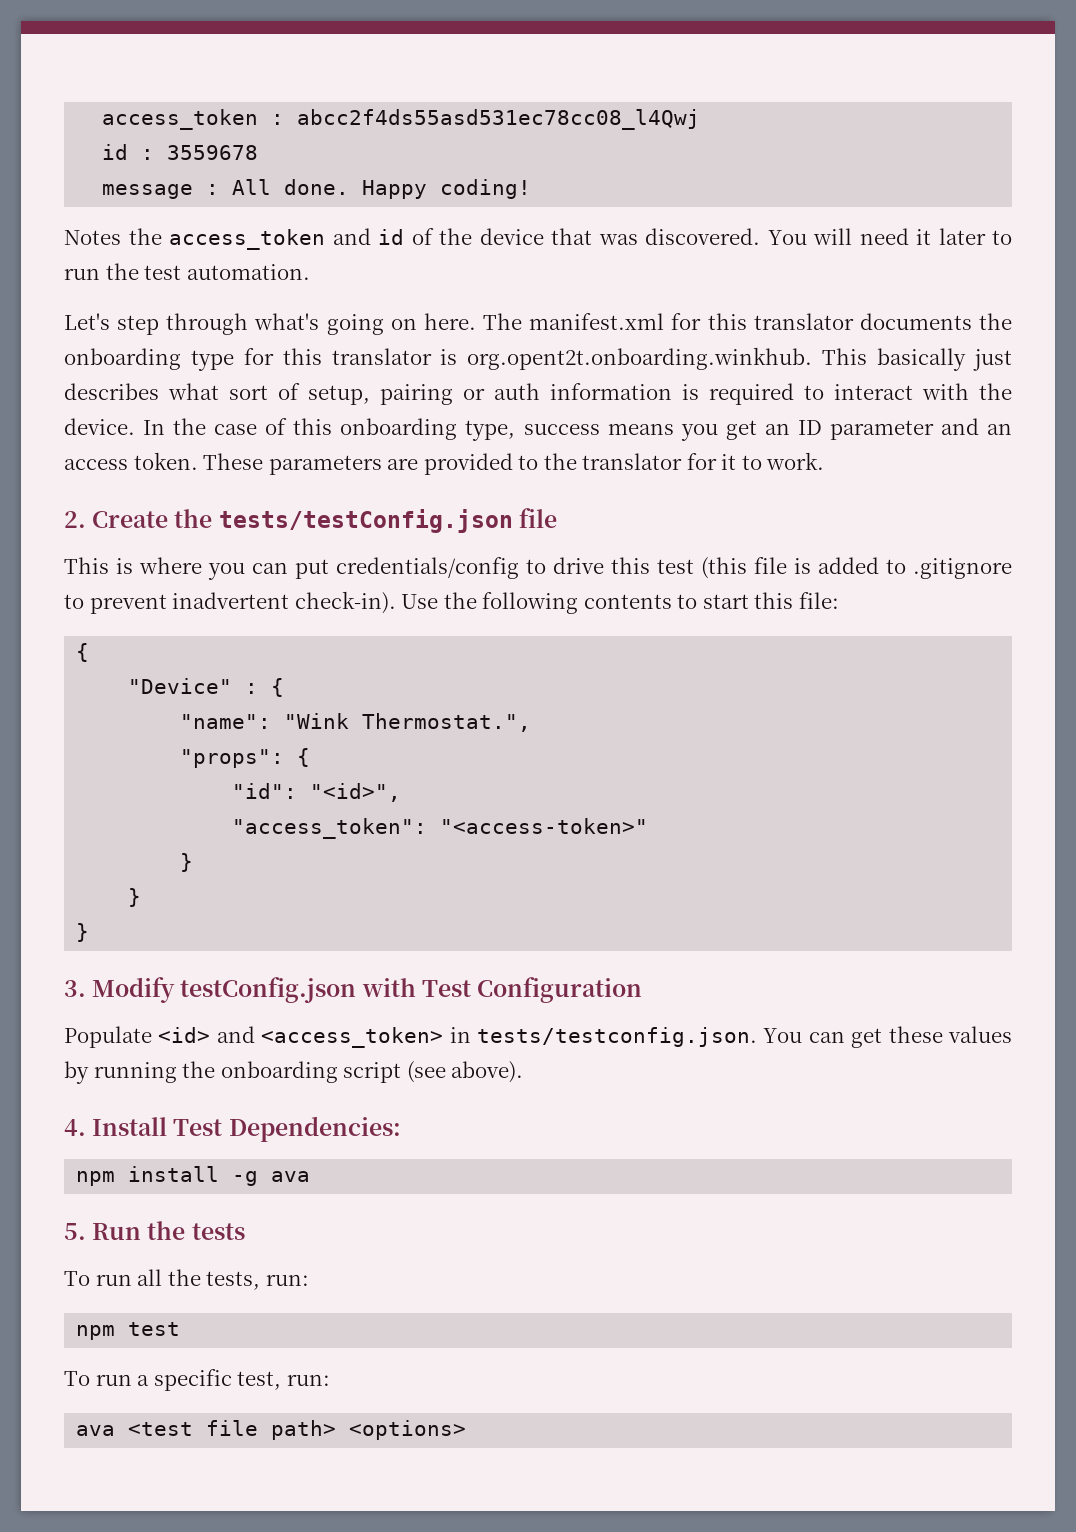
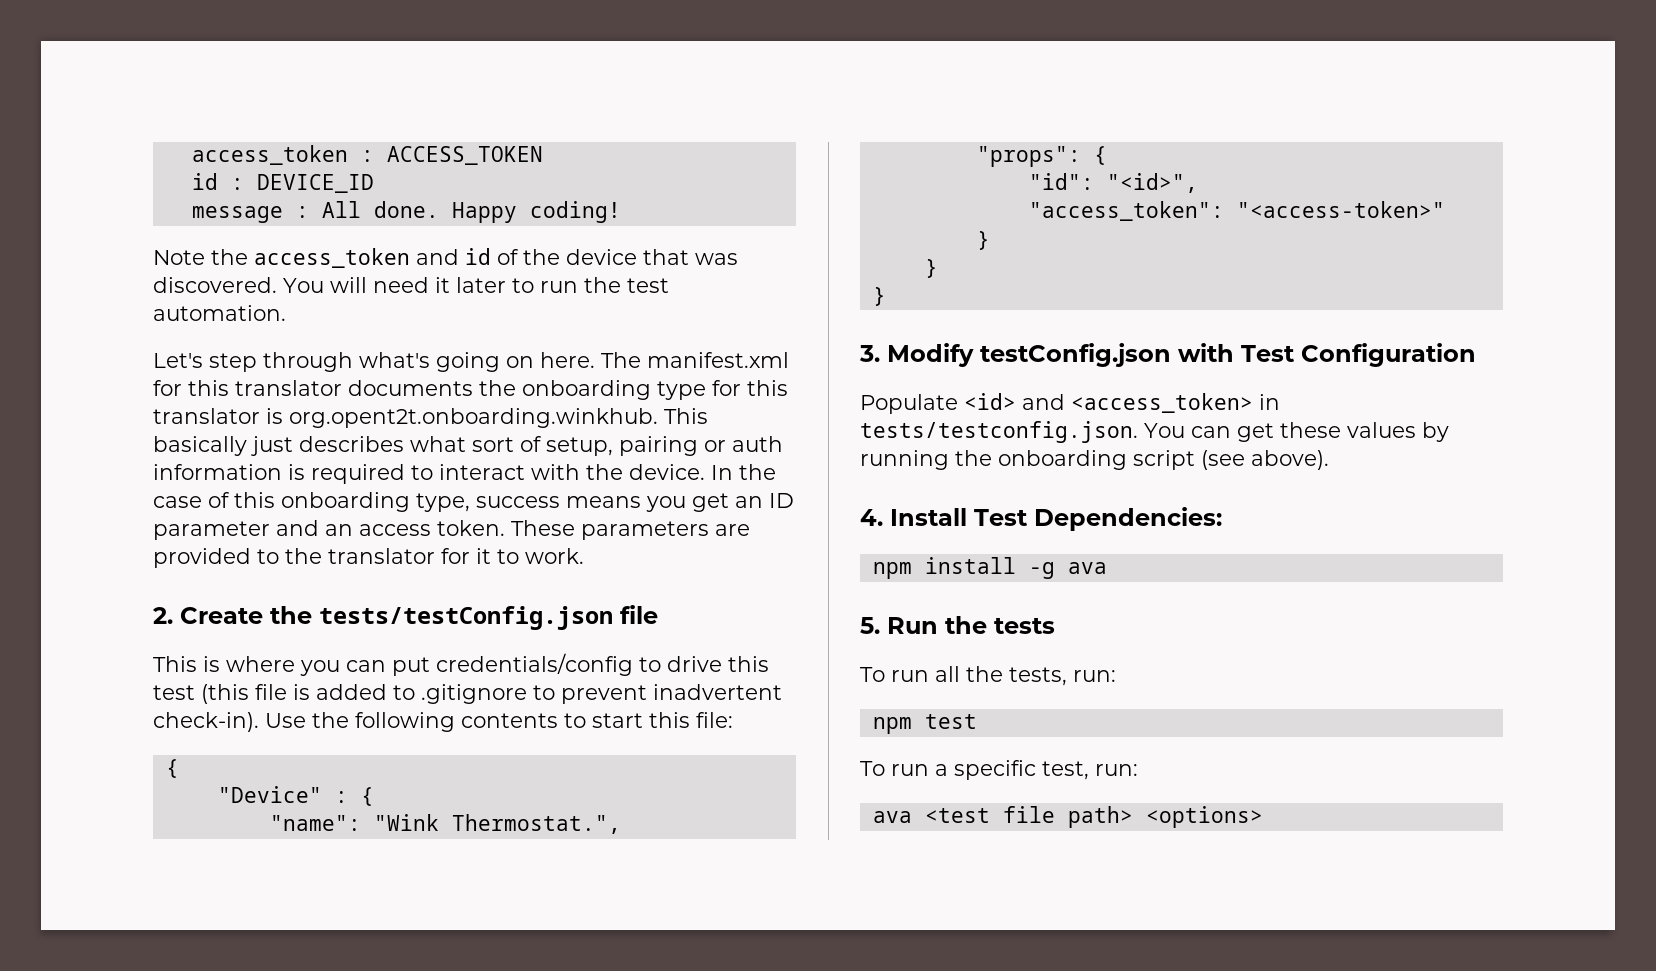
- access_token : abcc2f4ds55asd531ec78cc08_l4Qwj
+ access_token : ACCESS_TOKEN
- id : 3559678
+ id : DEVICE_ID
- Notes the access_token and id of the device that was discovered.
+ Note the access_token and id of the device that was discovered.

